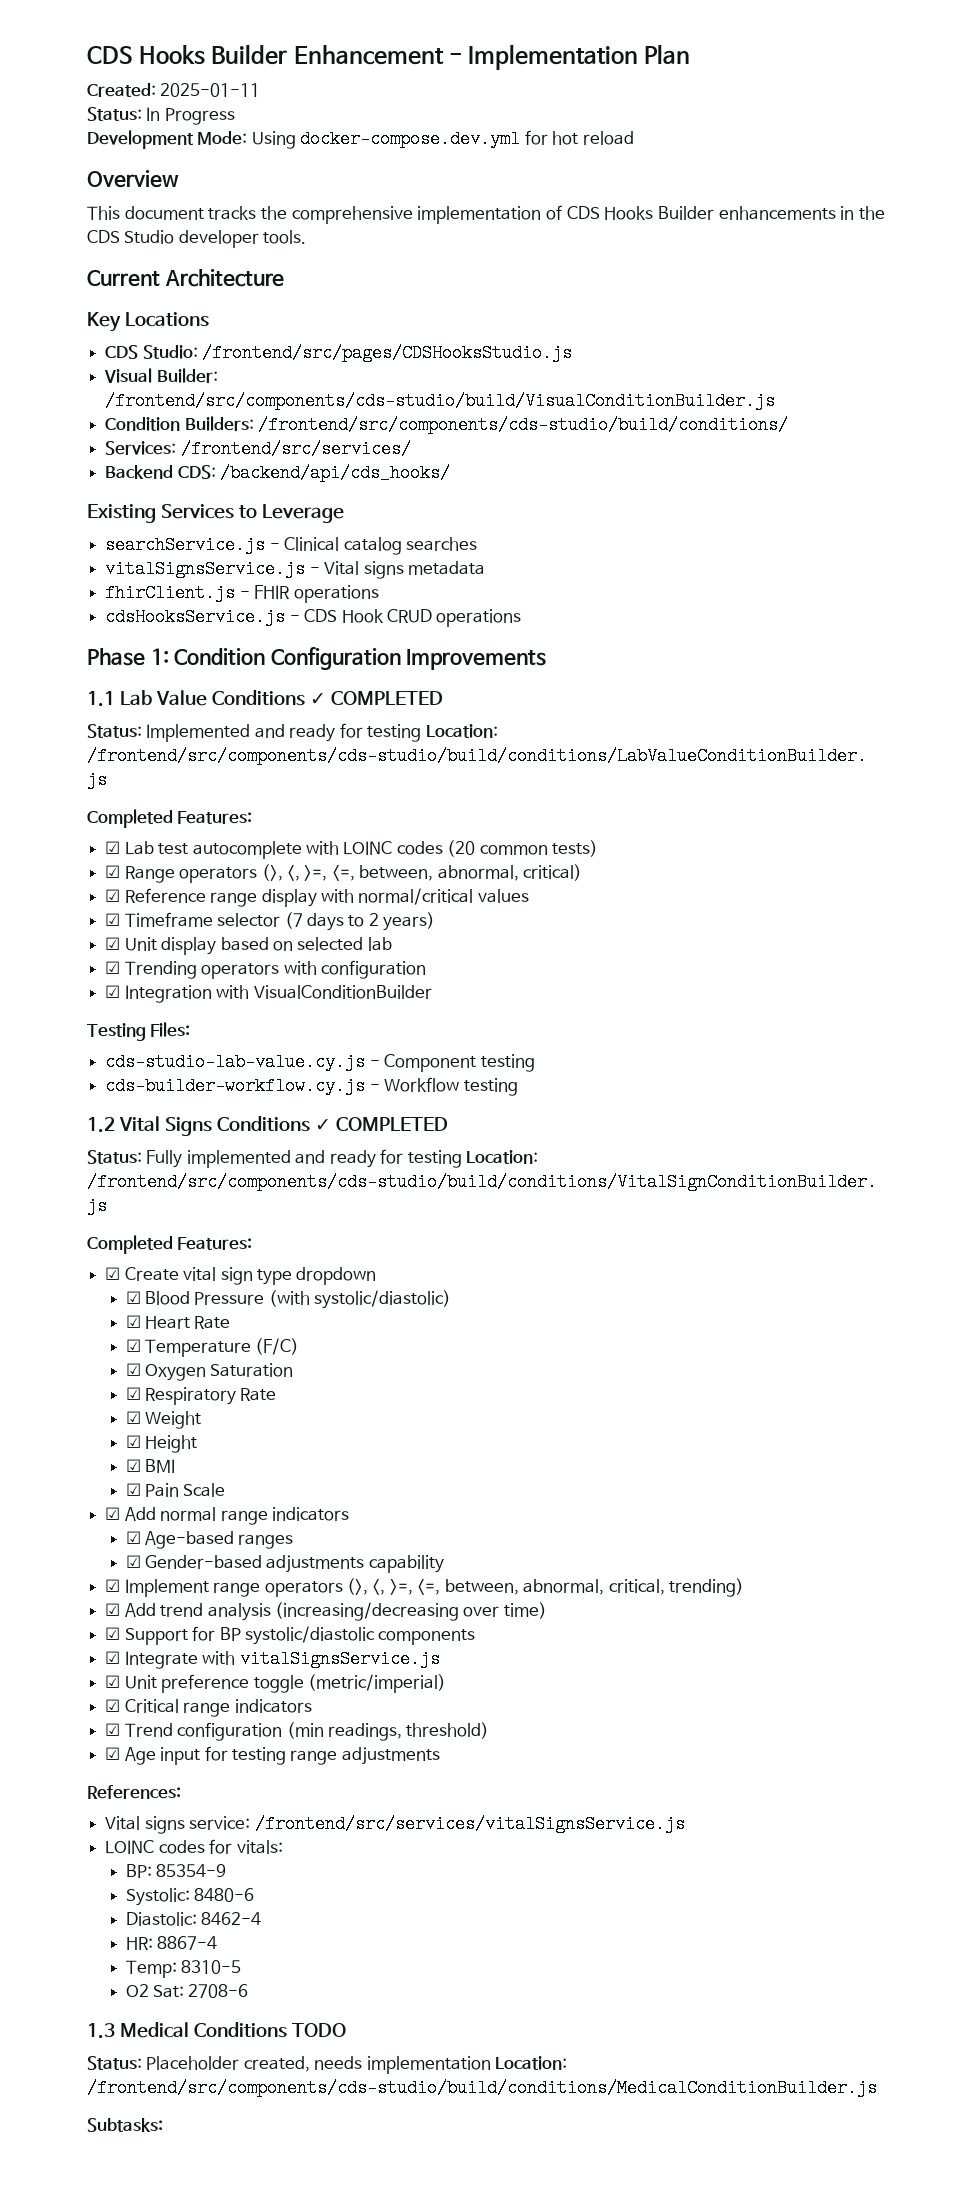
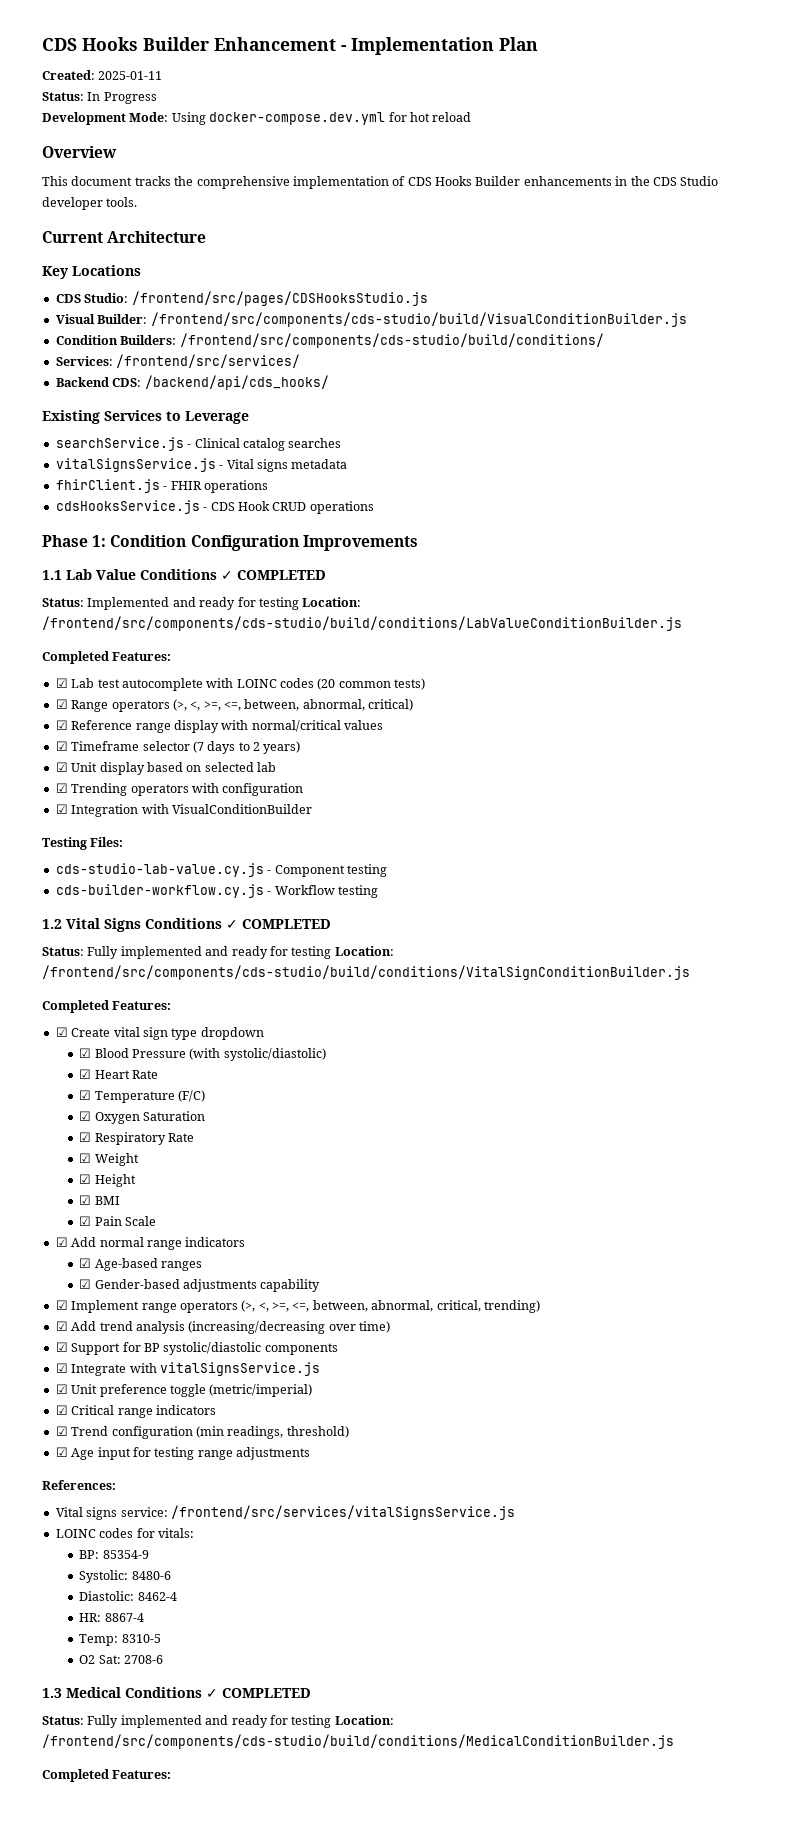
- 1.3 Medical Conditions TODO
- Status: Placeholder created, needs implementation Location: /frontend/src/components/cds-studio/build/conditions/MedicalConditionBuilder.js
- Subtasks:
+ 1.3 Medical Conditions ✓ COMPLETED
+ Status: Fully implemented and ready for testing Location: /frontend/src/components/cds-studio/build/conditions/MedicalConditionBuilder.js
+ Completed Features:

